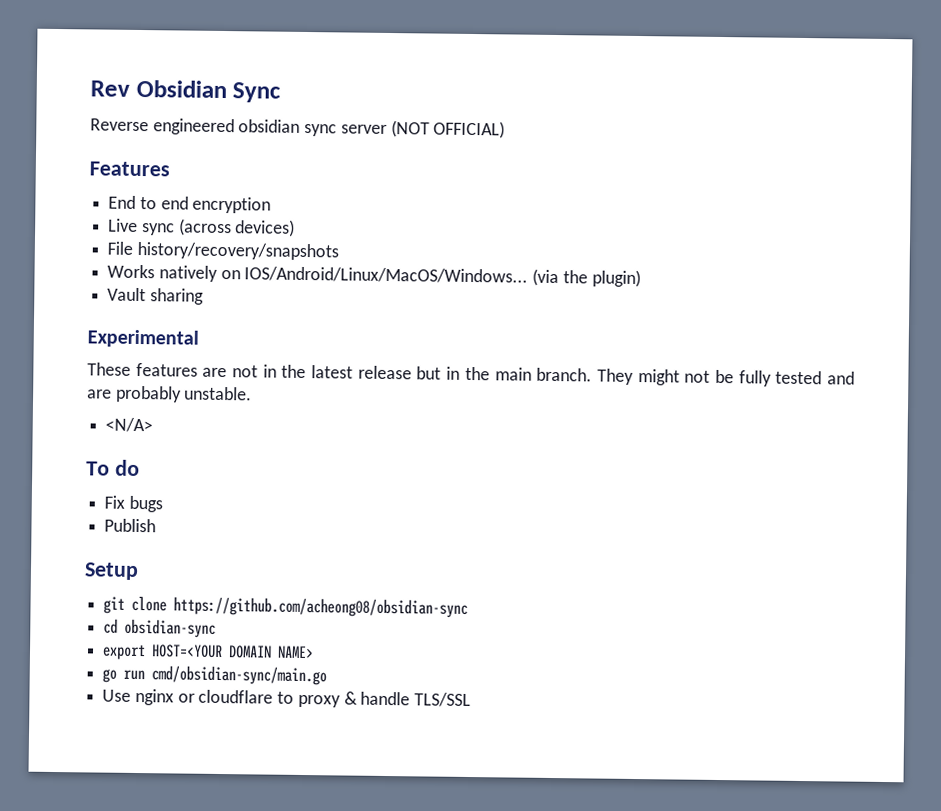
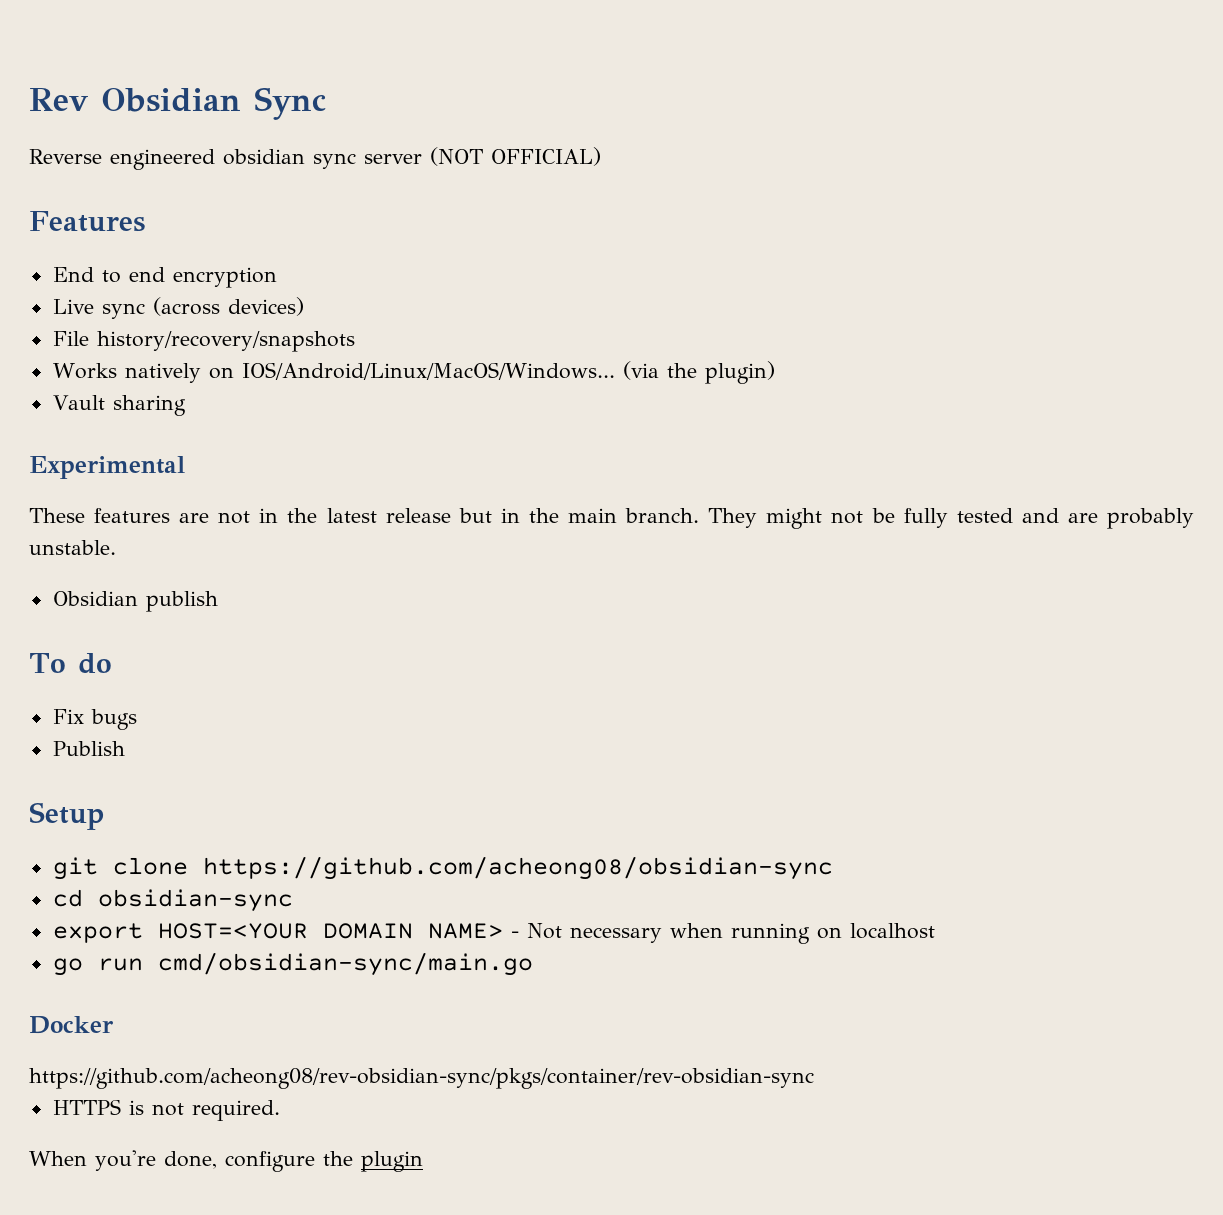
- <N/A>
+ Obsidian publish
- export HOST=<YOUR DOMAIN NAME>
+ export HOST=<YOUR DOMAIN NAME> - Not necessary when running on localhost
  go run cmd/obsidian-sync/main.go
- Use nginx or cloudflare to proxy & handle TLS/SSL
+ Docker
+ https://github.com/acheong08/rev-obsidian-sync/pkgs/container/rev-obsidian-sync
+ HTTPS is not required.
+ When you're done, configure the plugin

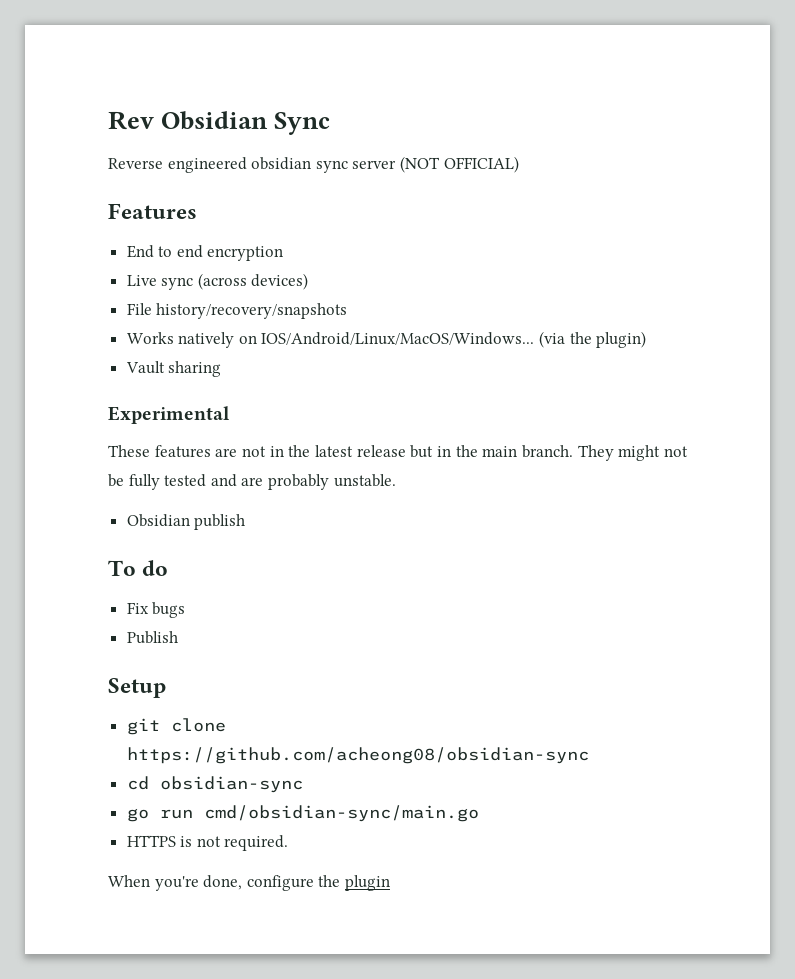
- export HOST=<YOUR DOMAIN NAME> - Not necessary when running on localhost
- Docker
- https://github.com/acheong08/rev-obsidian-sync/pkgs/container/rev-obsidian-sync

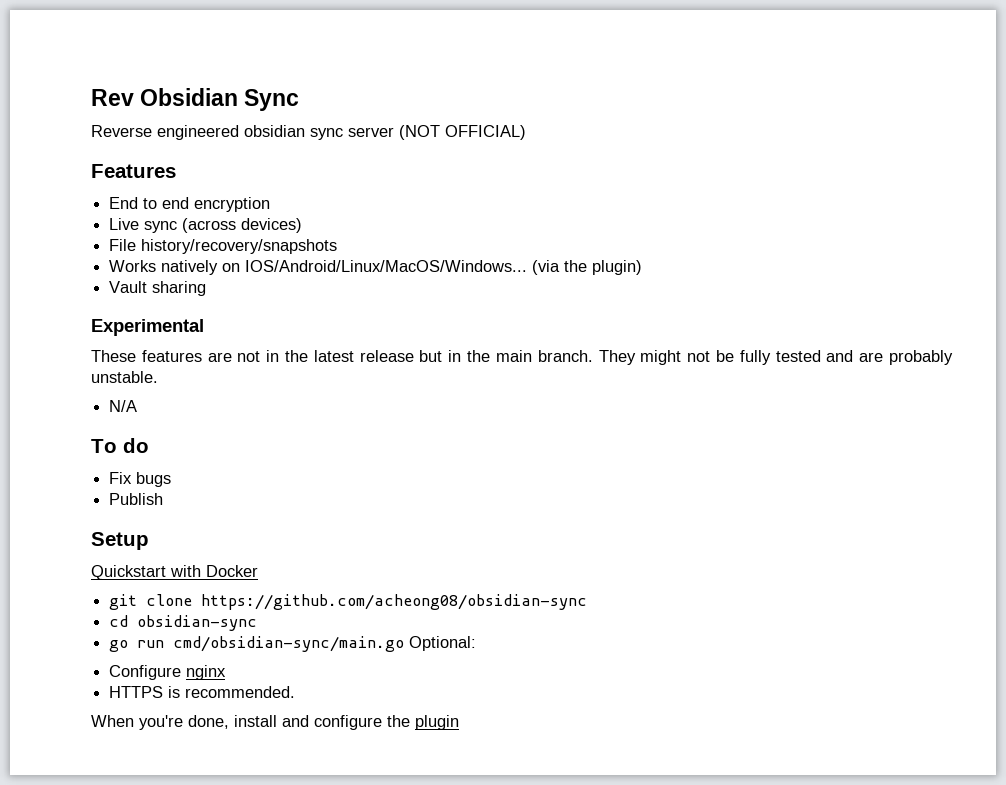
- Obsidian publish
+ N/A
+ Quickstart with Docker
- go run cmd/obsidian-sync/main.go
+ go run cmd/obsidian-sync/main.go Optional:
+ Configure nginx
- HTTPS is not required.
+ HTTPS is recommended.
- When you're done, configure the plugin
+ When you're done, install and configure the plugin

